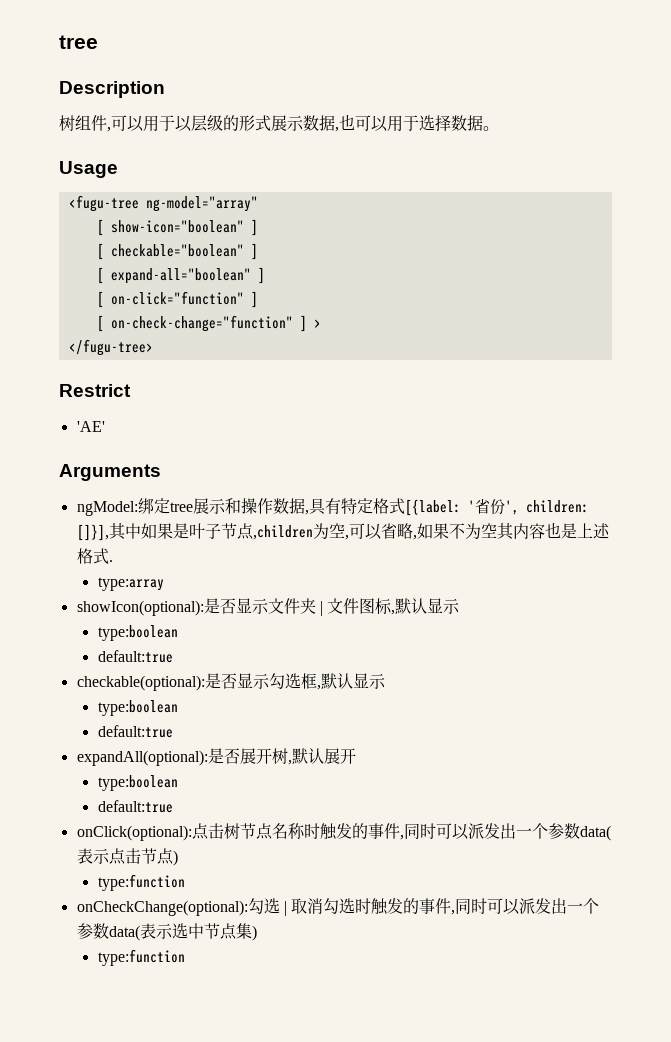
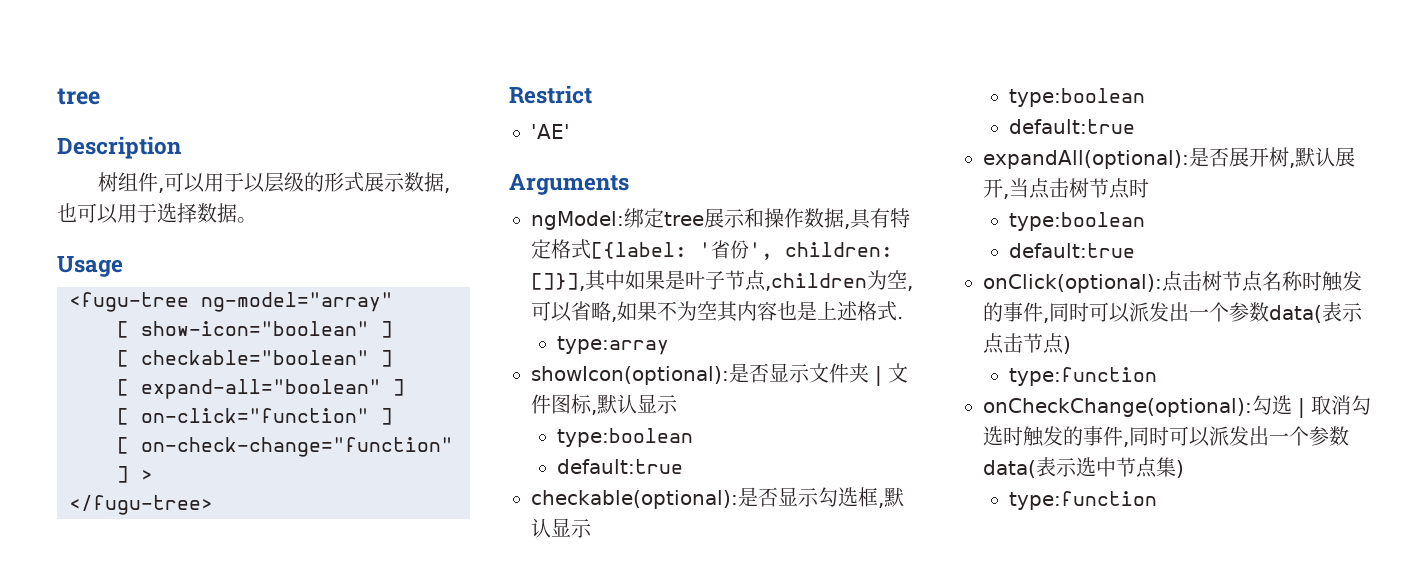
- expandAll(optional):是否展开树,默认展开
+ expandAll(optional):是否展开树,默认展开,当点击树节点时

